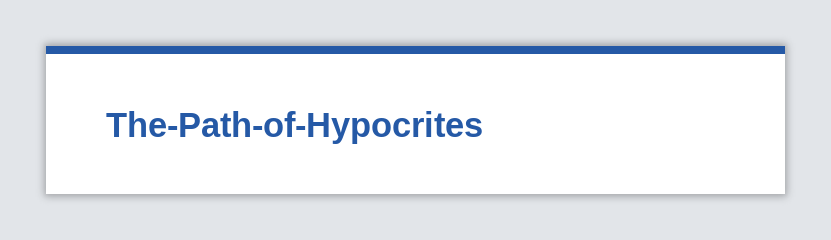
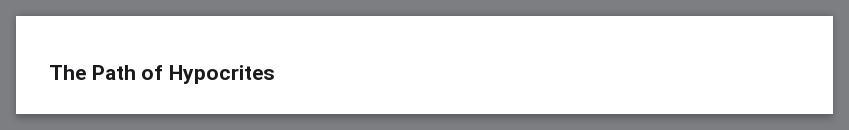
- The-Path-of-Hypocrites
+ The Path of Hypocrites

